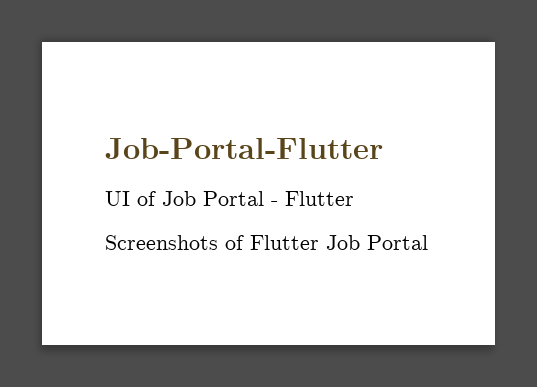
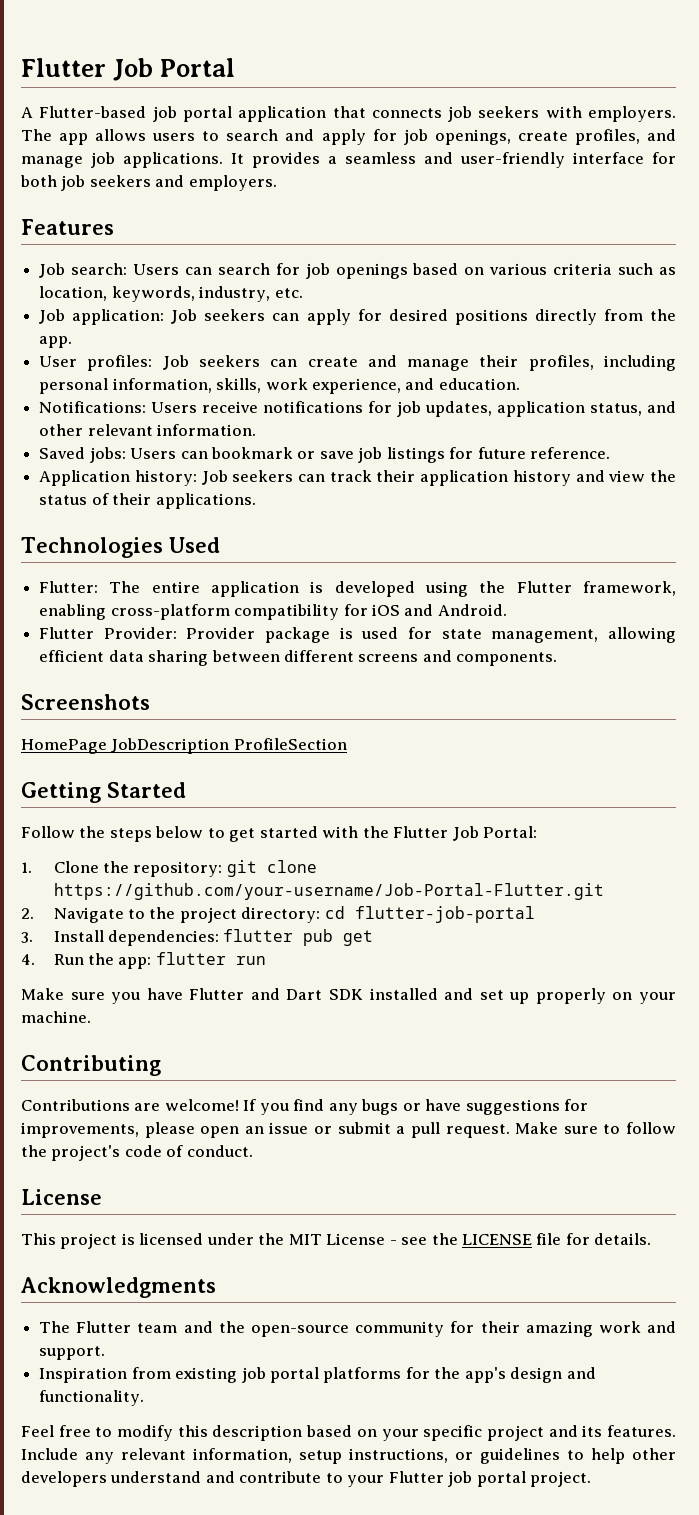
- Job-Portal-Flutter
- UI of Job Portal - Flutter
- Screenshots of Flutter Job Portal
+ Flutter Job Portal
+ A Flutter-based job portal application that connects job seekers with employers. The app allows users to search and apply for job openings, create profiles, and manage job applications. It provides a seamless and user-friendly interface for both job seekers and employers.
+ Features
+ Job search: Users can search for job openings based on various criteria such as location, keywords, industry, etc.
+ Job application: Job seekers can apply for desired positions directly from the app.
+ User profiles: Job seekers can create and manage their profiles, including personal information, skills, work experience, and education.
+ Notifications: Users receive notifications for job updates, application status, and other relevant information.
+ Saved jobs: Users can bookmark or save job listings for future reference.
+ Application history: Job seekers can track their application history and view the status of their applications.
+ Technologies Used
+ Flutter: The entire application is developed using the Flutter framework, enabling cross-platform compatibility for iOS and Android.
+ Flutter Provider: Provider package is used for state management, allowing efficient data sharing between different screens and components.
+ Screenshots
+ HomePage JobDescription ProfileSection
+ Getting Started
+ Follow the steps below to get started with the Flutter Job Portal:
+ 1. Clone the repository: git clone https://github.com/your-username/Job-Portal-Flutter.git
+ 2. Navigate to the project directory: cd flutter-job-portal
+ 3. Install dependencies: flutter pub get
+ 4. Run the app: flutter run
+ Make sure you have Flutter and Dart SDK installed and set up properly on your machine.
+ Contributing
+ Contributions are welcome! If you find any bugs or have suggestions for improvements, please open an issue or submit a pull request. Make sure to follow the project's code of conduct.
+ License
+ This project is licensed under the MIT License - see the LICENSE file for details.
+ Acknowledgments
+ The Flutter team and the open-source community for their amazing work and support.
+ Inspiration from existing job portal platforms for the app's design and functionality.
+ Feel free to modify this description based on your specific project and its features. Include any relevant information, setup instructions, or guidelines to help other developers understand and contribute to your Flutter job portal project.

